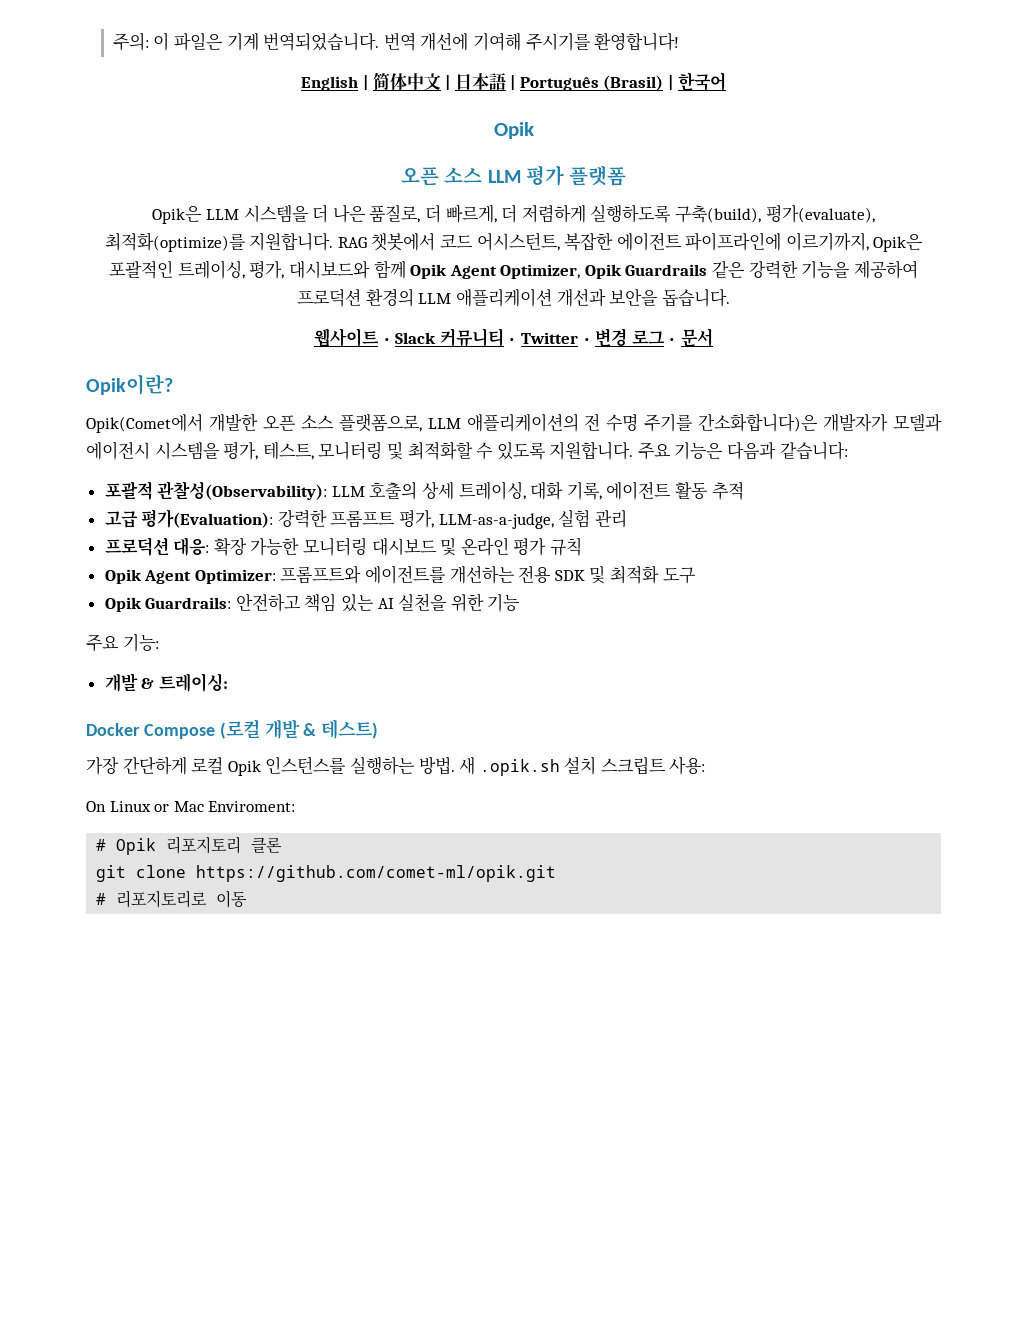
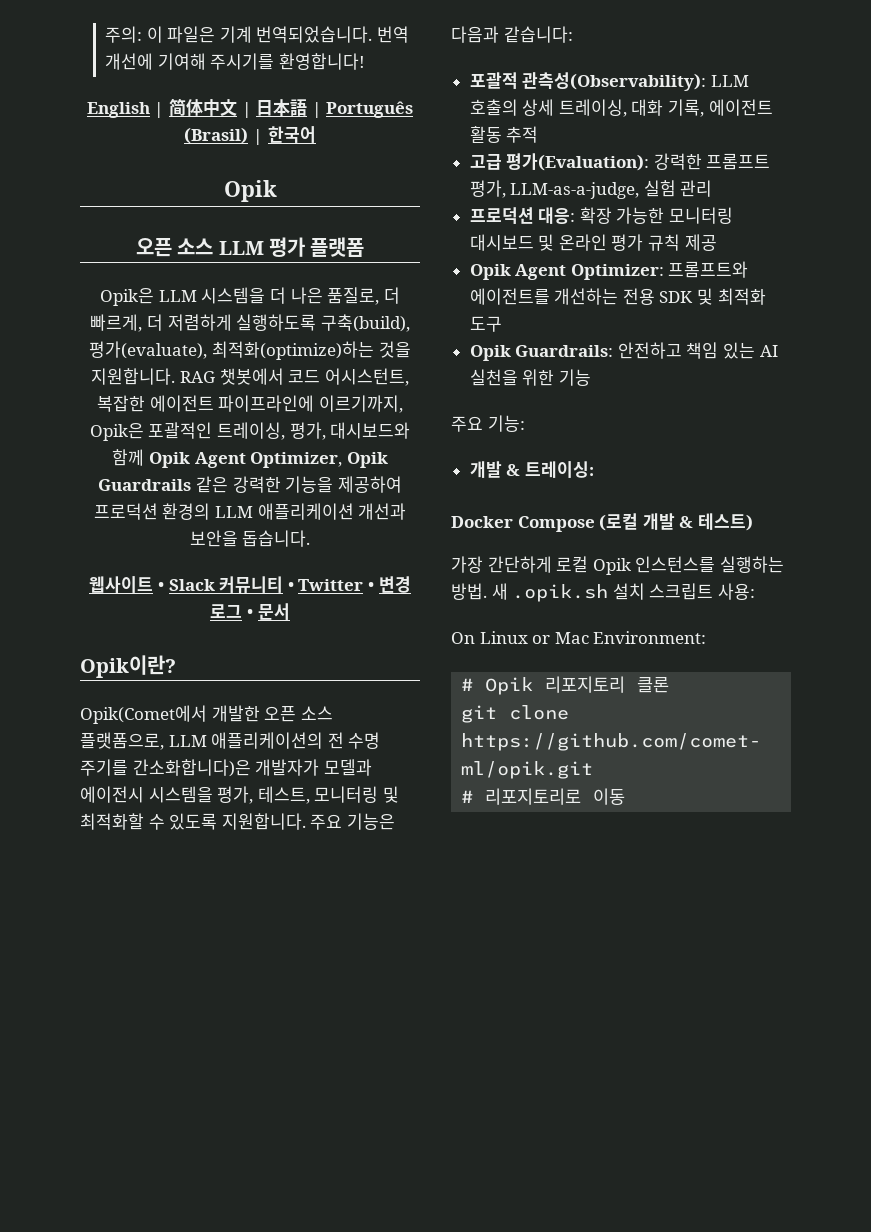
- Opik은 LLM 시스템을 더 나은 품질로, 더 빠르게, 더 저렴하게 실행하도록 구축(build), 평가(evaluate), 최적화(optimize)를 지원합니다.
+ Opik은 LLM 시스템을 더 나은 품질로, 더 빠르게, 더 저렴하게 실행하도록 구축(build), 평가(evaluate), 최적화(optimize)하는 것을 지원합니다.
- 포괄적 관찰성(Observability): LLM 호출의 상세 트레이싱, 대화 기록, 에이전트 활동 추적
+ 포괄적 관측성(Observability): LLM 호출의 상세 트레이싱, 대화 기록, 에이전트 활동 추적
- 프로덕션 대응: 확장 가능한 모니터링 대시보드 및 온라인 평가 규칙
+ 프로덕션 대응: 확장 가능한 모니터링 대시보드 및 온라인 평가 규칙 제공
- On Linux or Mac Enviroment:
+ On Linux or Mac Environment:

